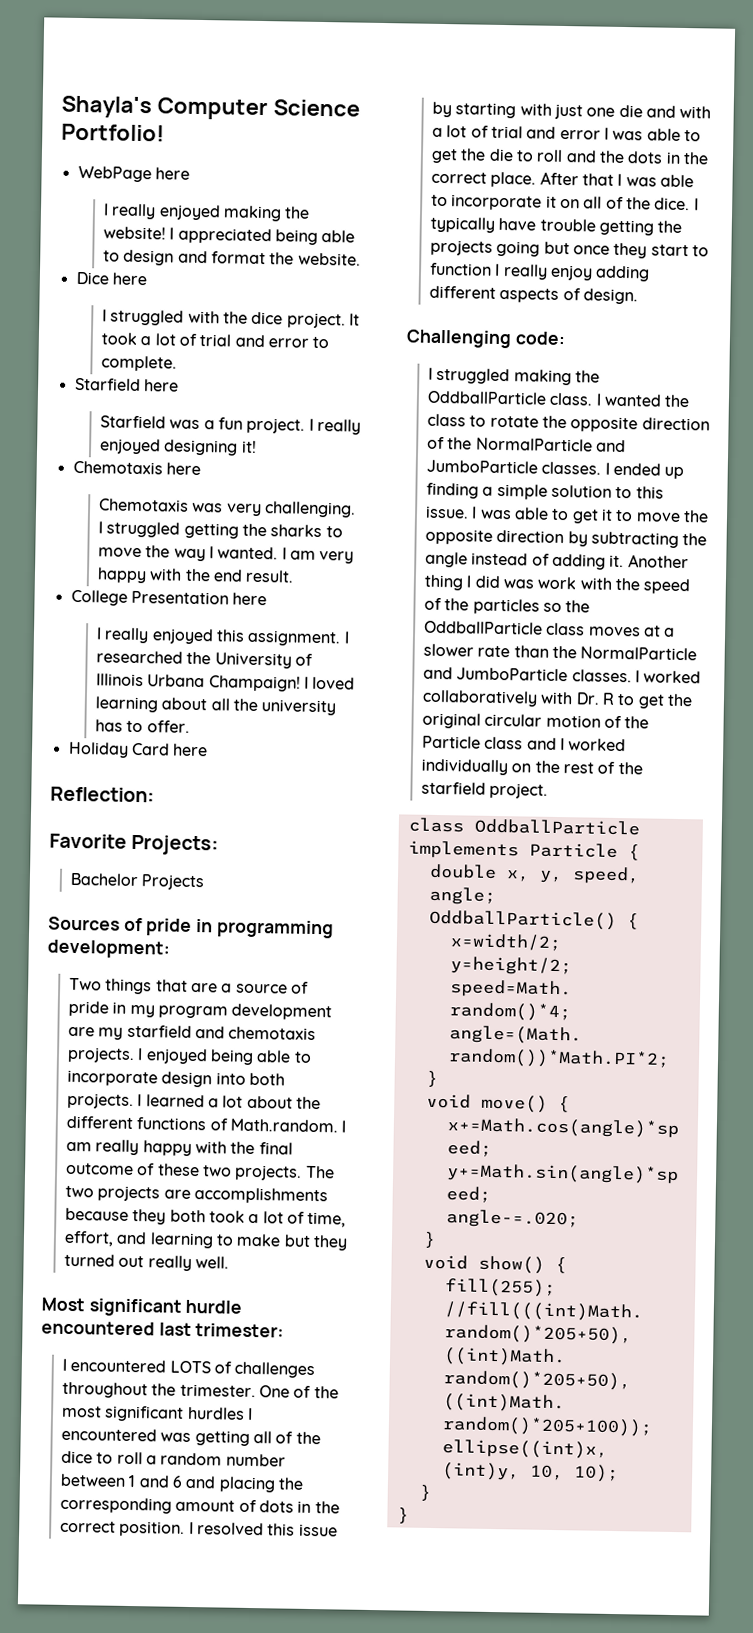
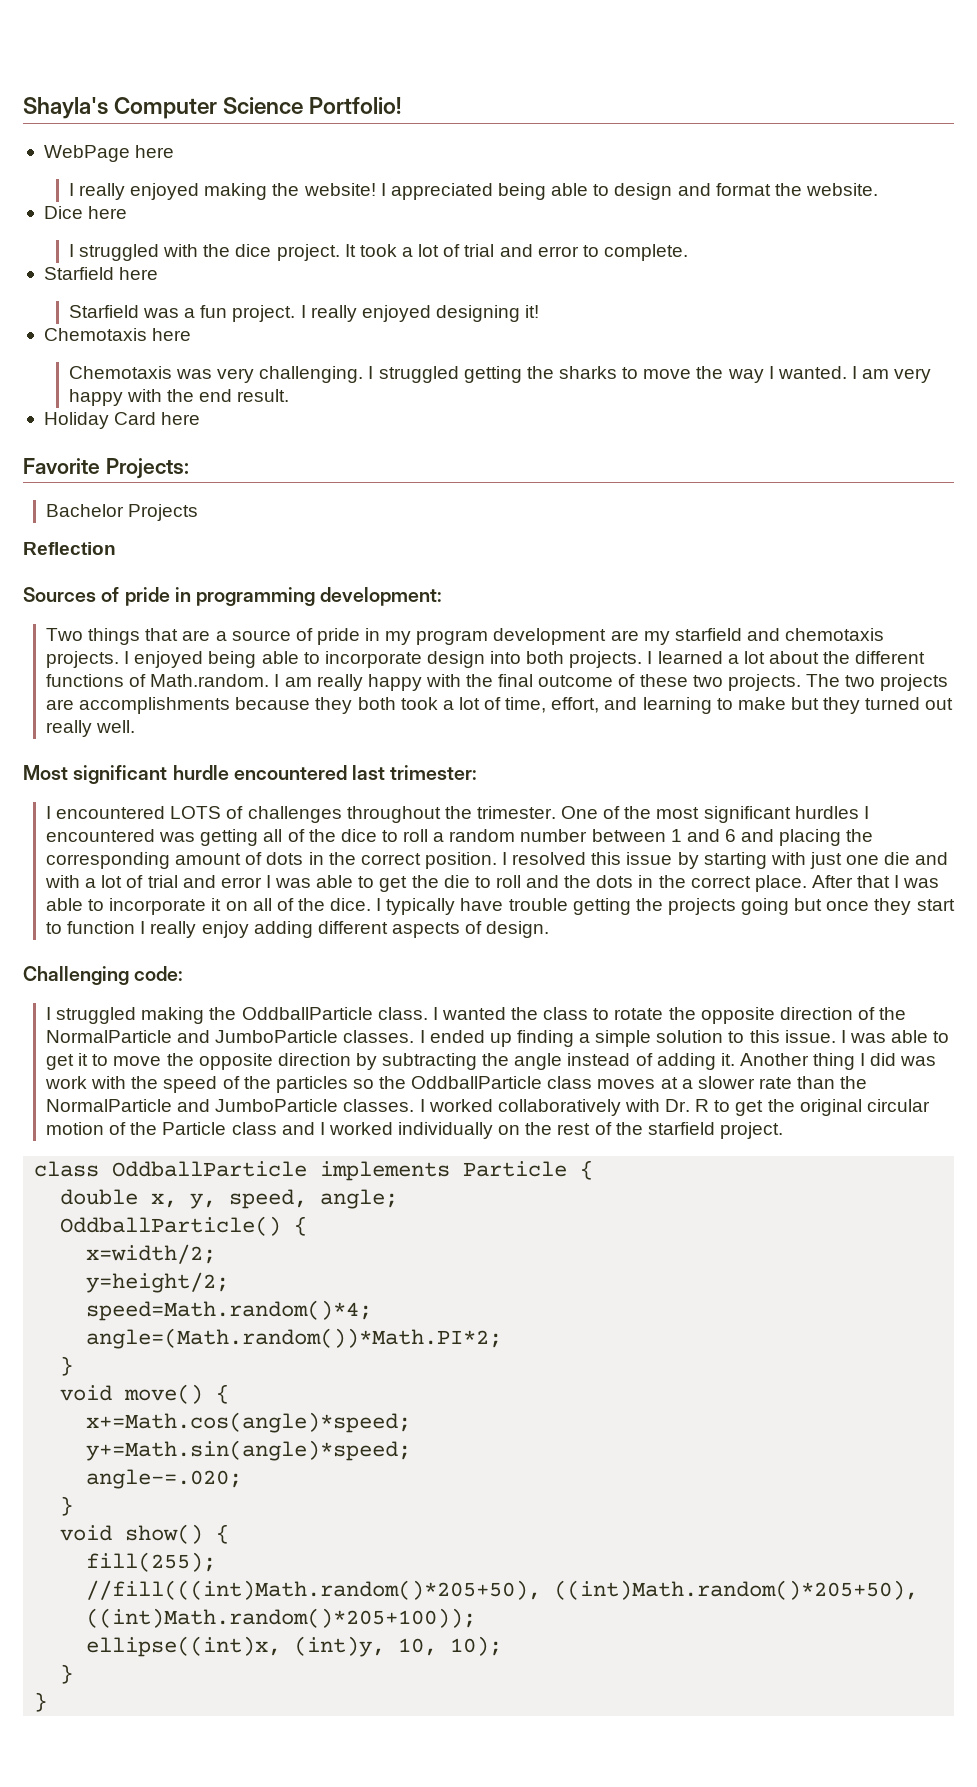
- College Presentation here
- I really enjoyed this assignment. I researched the University of Illinois Urbana Champaign! I loved learning about all the university has to offer.
- Reflection:
+ Reflection

